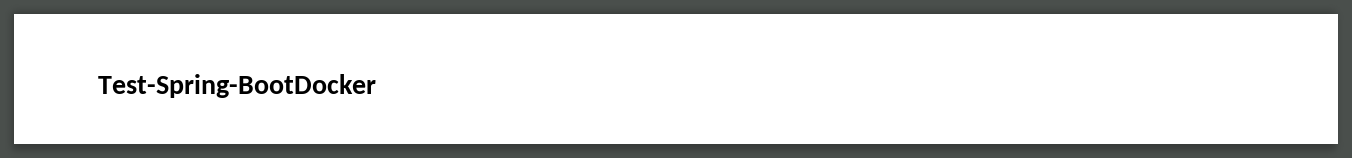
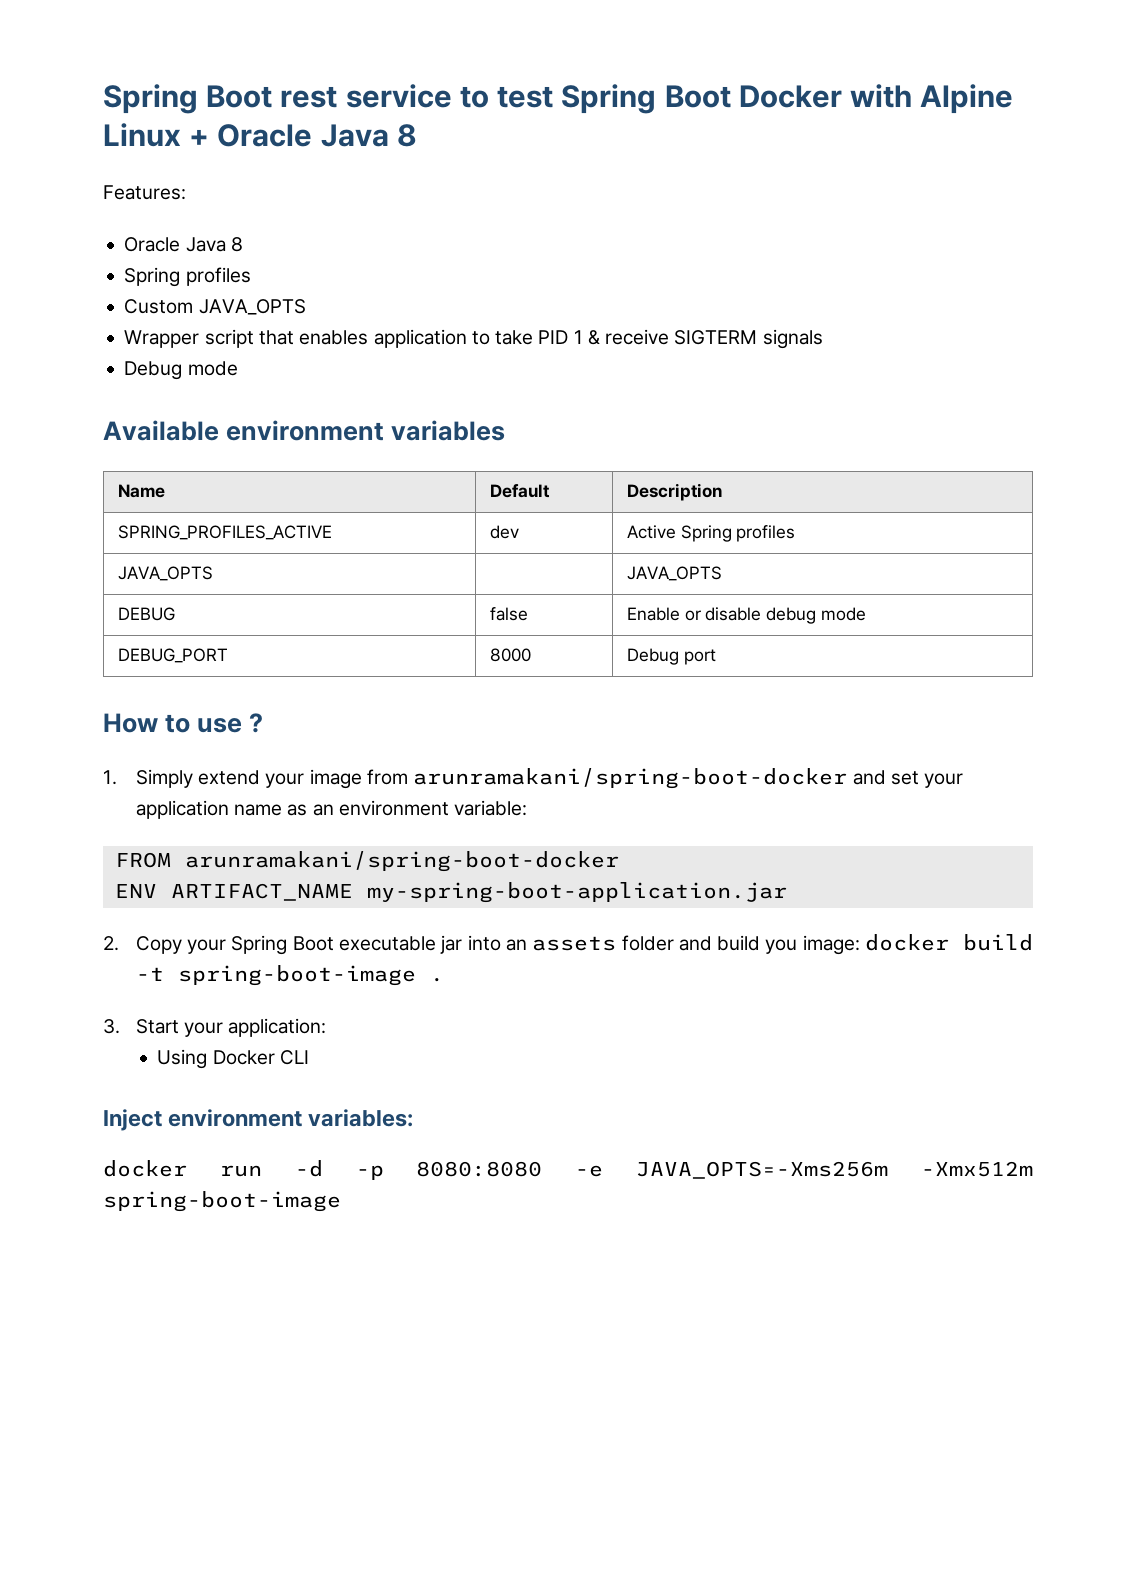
- Test-Spring-BootDocker
+ Spring Boot rest service to test Spring Boot Docker with Alpine Linux + Oracle Java 8
+ Features:
+ Oracle Java 8
+ Spring profiles
+ Custom JAVA_OPTS
+ Wrapper script that enables application to take PID 1 & receive SIGTERM signals
+ Debug mode
+ Available environment variables
+ Name | Default | Description
+ SPRING_PROFILES_ACTIVE | dev | Active Spring profiles
+ JAVA_OPTS | | JAVA_OPTS
+ DEBUG | false | Enable or disable debug mode
+ DEBUG_PORT | 8000 | Debug port
+ How to use ?
+ 1. Simply extend your image from arunramakani/spring-boot-docker and set your application name as an environment variable:
+ FROM arunramakani/spring-boot-docker
+ ENV ARTIFACT_NAME my-spring-boot-application.jar
+ 2. Copy your Spring Boot executable jar into an assets folder and build you image: docker build -t spring-boot-image .
+ 3. Start your application:
+ Using Docker CLI
+ Inject environment variables:
+ docker run -d -p 8080:8080 -e JAVA_OPTS=-Xms256m -Xmx512m spring-boot-image

